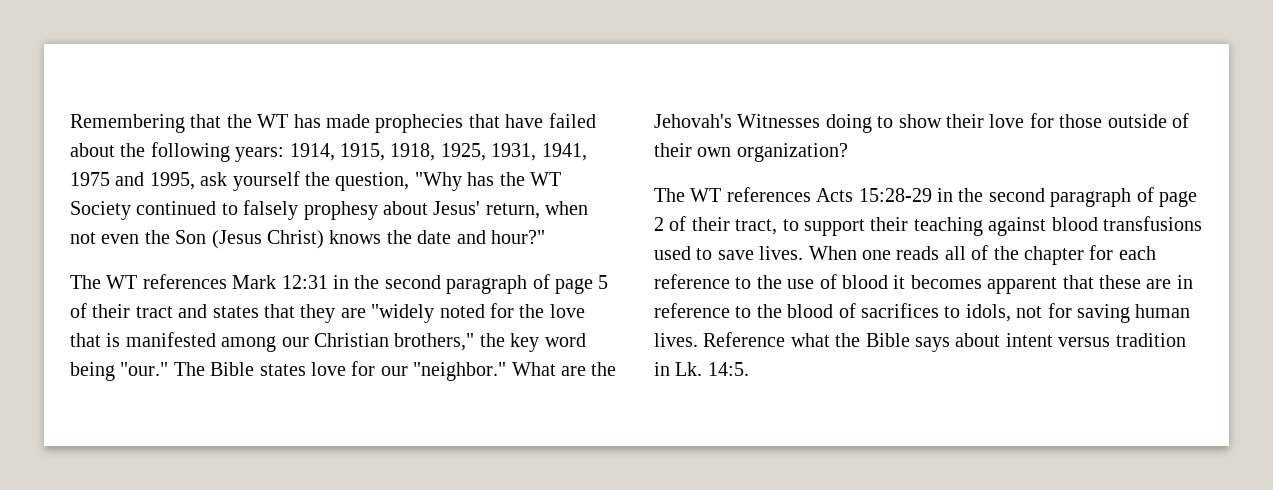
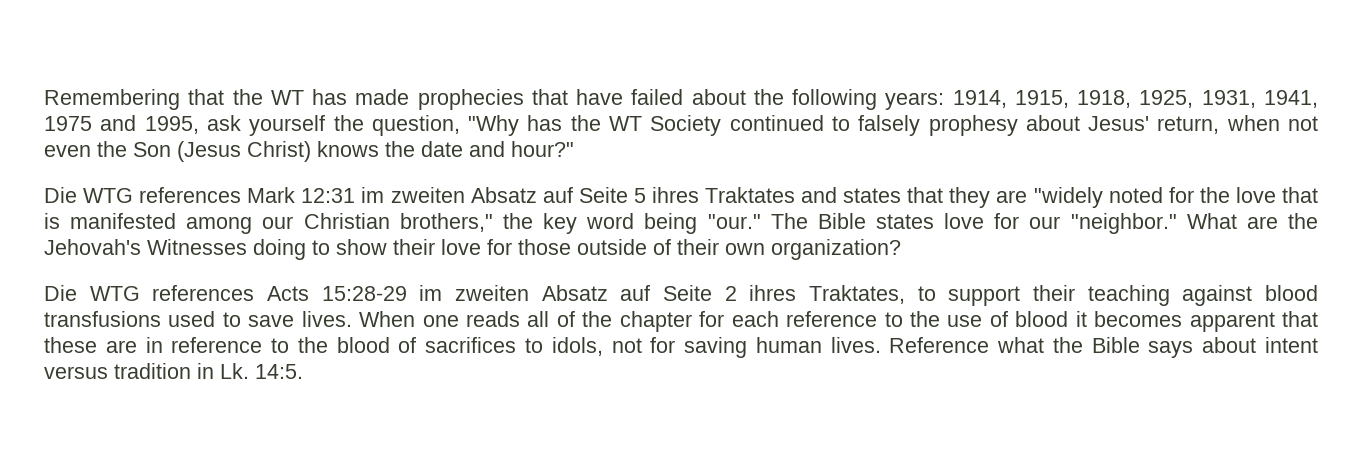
- The WT references Mark 12:31 in the second paragraph of page 5 of their tract and states that they are "widely noted for the love that is manifested among our Christian brothers," the key word being "our."
+ Die WTG references Mark 12:31 im zweiten Absatz auf Seite 5 ihres Traktates and states that they are "widely noted for the love that is manifested among our Christian brothers," the key word being "our."
- The WT references Acts 15:28-29 in the second paragraph of page 2 of their tract, to support their teaching against blood transfusions used to save lives.
+ Die WTG references Acts 15:28-29 im zweiten Absatz auf Seite 2 ihres Traktates, to support their teaching against blood transfusions used to save lives.

